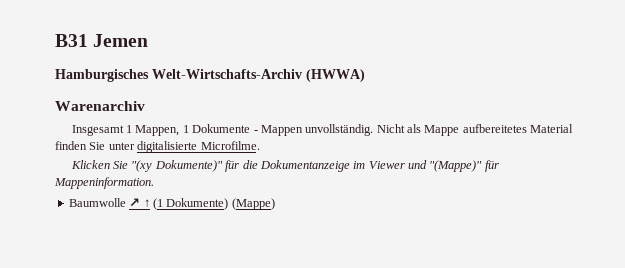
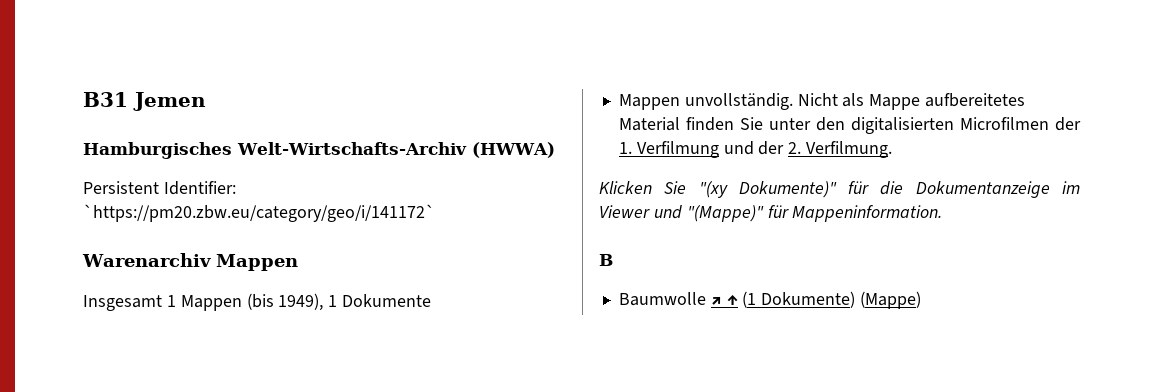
+ Persistent Identifier: `https://pm20.zbw.eu/category/geo/i/141172`
- Warenarchiv
+ Warenarchiv Mappen
- Insgesamt 1 Mappen, 1 Dokumente - Mappen unvollständig.
+ Insgesamt 1 Mappen (bis 1949), 1 Dokumente
+ Mappen unvollständig.
- Nicht als Mappe aufbereitetes Material finden Sie unter digitalisierte Microfilme.
+ Nicht als Mappe aufbereitetes Material finden Sie unter den digitalisierten Microfilmen der 1. Verfilmung und der 2. Verfilmung.
+ B

